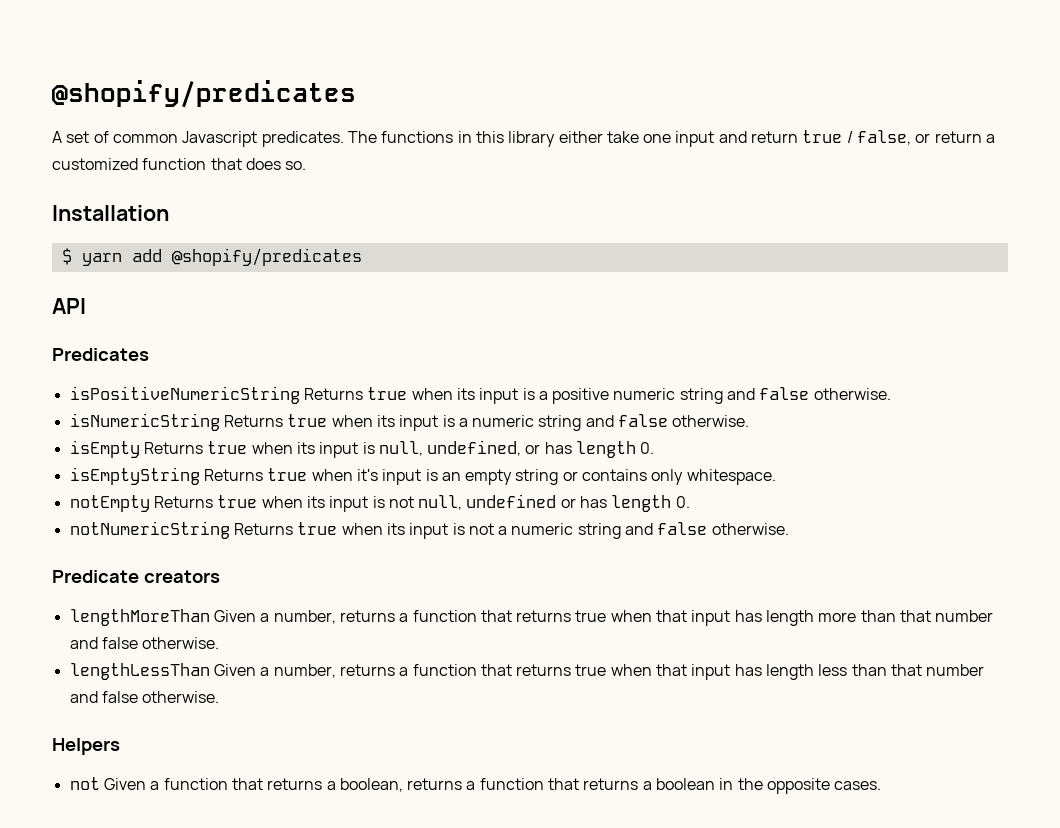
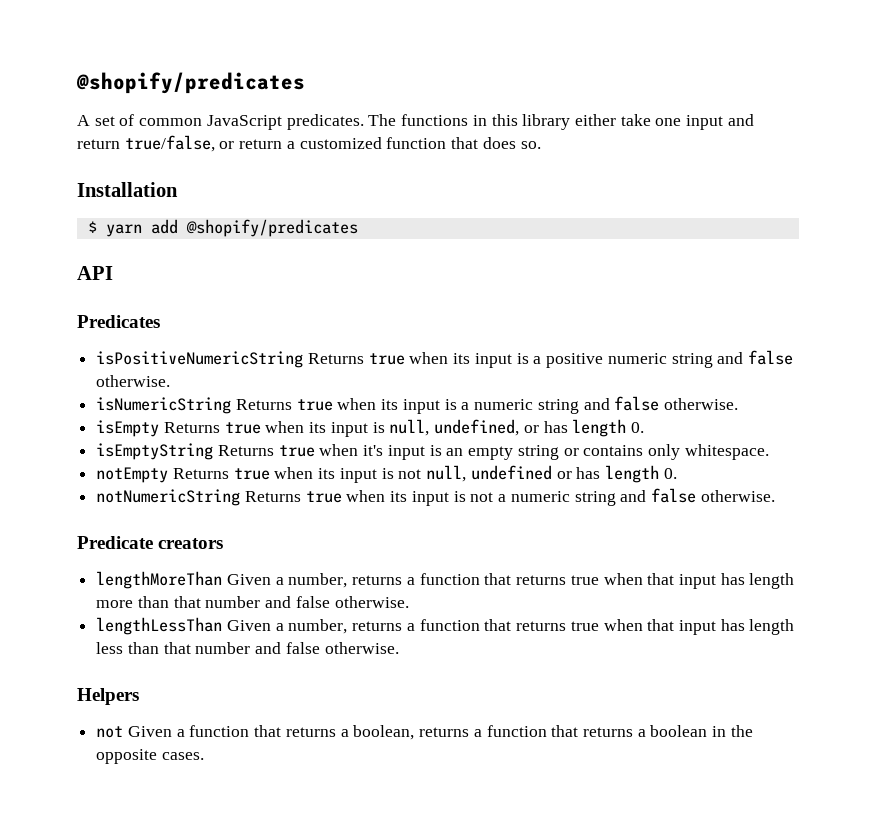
- A set of common Javascript predicates.
+ A set of common JavaScript predicates.
- The functions in this library either take one input and return true / false, or return a customized function that does so.
+ The functions in this library either take one input and return true/false, or return a customized function that does so.

